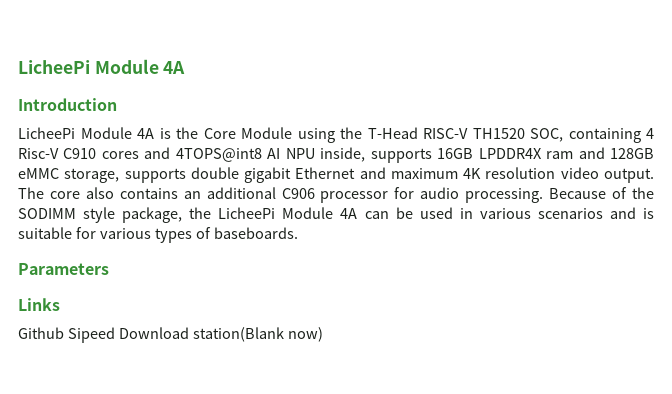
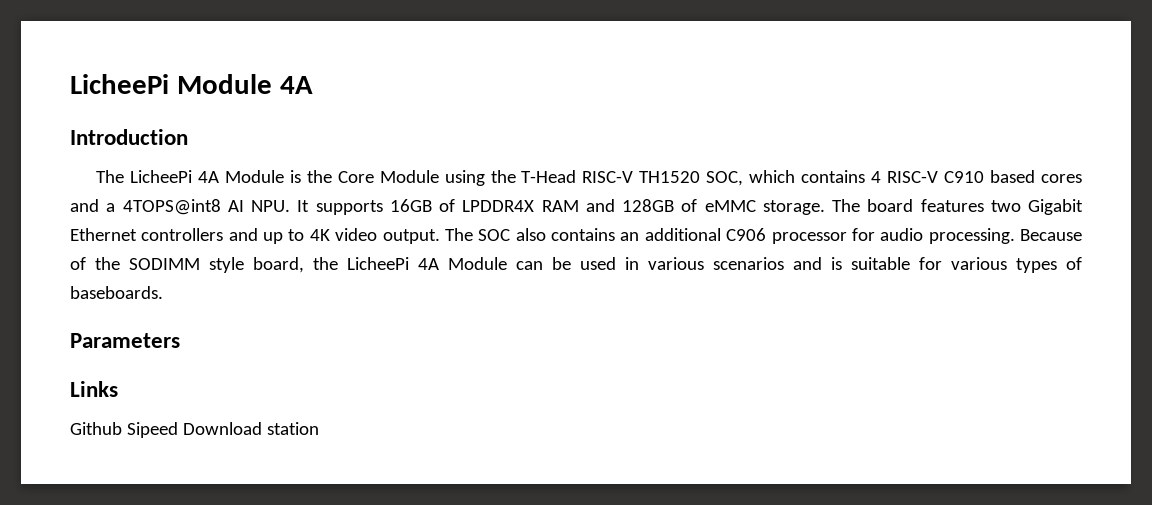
- LicheePi Module 4A is the Core Module using the T-Head RISC-V TH1520 SOC, containing 4 Risc-V C910 cores and 4TOPS@int8 AI NPU inside, supports 16GB LPDDR4X ram and 128GB eMMC storage, supports double gigabit Ethernet and maximum 4K resolution video output.
+ The LicheePi 4A Module is the Core Module using the T-Head RISC-V TH1520 SOC, which contains 4 RISC-V C910 based cores and a 4TOPS@int8 AI NPU. It supports 16GB of LPDDR4X RAM and 128GB of eMMC storage. The board features two Gigabit Ethernet controllers and up to 4K video output.
- The core also contains an additional C906 processor for audio processing.
+ The SOC also contains an additional C906 processor for audio processing.
- Because of the SODIMM style package, the LicheePi Module 4A can be used in various scenarios and is suitable for various types of baseboards.
+ Because of the SODIMM style board, the LicheePi 4A Module can be used in various scenarios and is suitable for various types of baseboards.
- Github Sipeed Download station(Blank now)
+ Github Sipeed Download station

